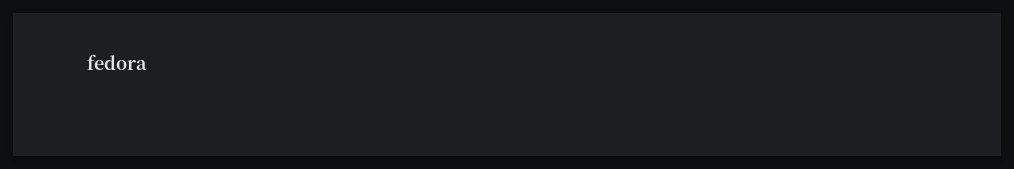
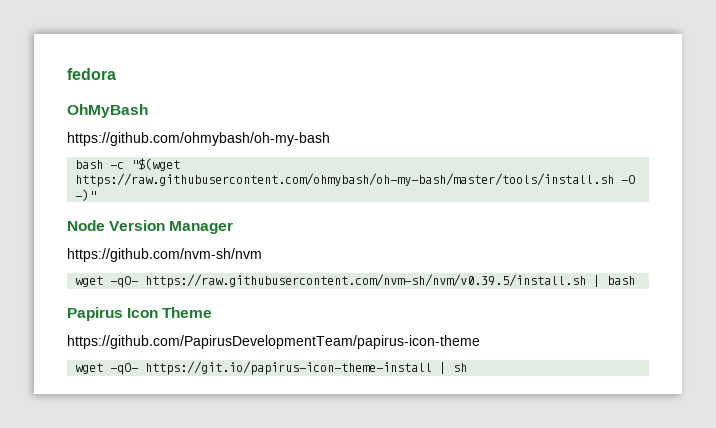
+ OhMyBash
+ https://github.com/ohmybash/oh-my-bash
+ bash -c "$(wget https://raw.githubusercontent.com/ohmybash/oh-my-bash/master/tools/install.sh -O -)"
+ Node Version Manager
+ https://github.com/nvm-sh/nvm
+ wget -qO- https://raw.githubusercontent.com/nvm-sh/nvm/v0.39.5/install.sh | bash
+ Papirus Icon Theme
+ https://github.com/PapirusDevelopmentTeam/papirus-icon-theme
+ wget -qO- https://git.io/papirus-icon-theme-install | sh

